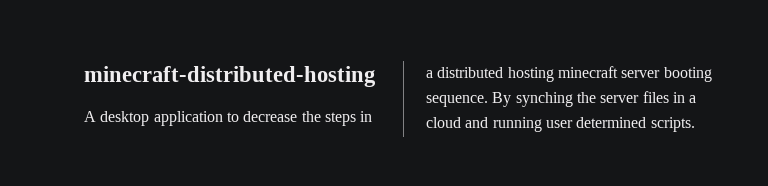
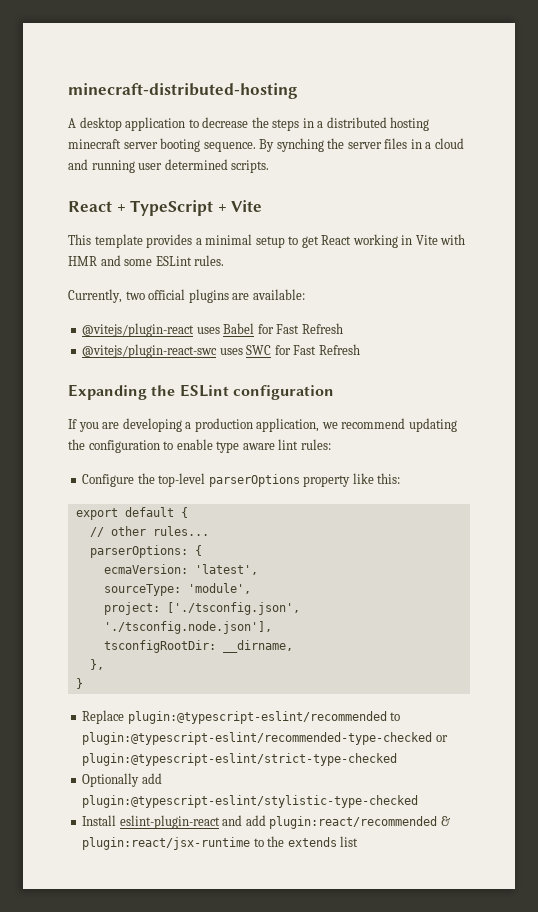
+ React + TypeScript + Vite
+ This template provides a minimal setup to get React working in Vite with HMR and some ESLint rules.
+ Currently, two official plugins are available:
+ @vitejs/plugin-react uses Babel for Fast Refresh
+ @vitejs/plugin-react-swc uses SWC for Fast Refresh
+ Expanding the ESLint configuration
+ If you are developing a production application, we recommend updating the configuration to enable type aware lint rules:
+ Configure the top-level parserOptions property like this:
+ export default {
+ // other rules...
+ parserOptions: {
+ ecmaVersion: 'latest',
+ sourceType: 'module',
+ project: ['./tsconfig.json', './tsconfig.node.json'],
+ tsconfigRootDir: __dirname,
+ },
+ }
+ Replace plugin:@typescript-eslint/recommended to plugin:@typescript-eslint/recommended-type-checked or plugin:@typescript-eslint/strict-type-checked
+ Optionally add plugin:@typescript-eslint/stylistic-type-checked
+ Install eslint-plugin-react and add plugin:react/recommended & plugin:react/jsx-runtime to the extends list

